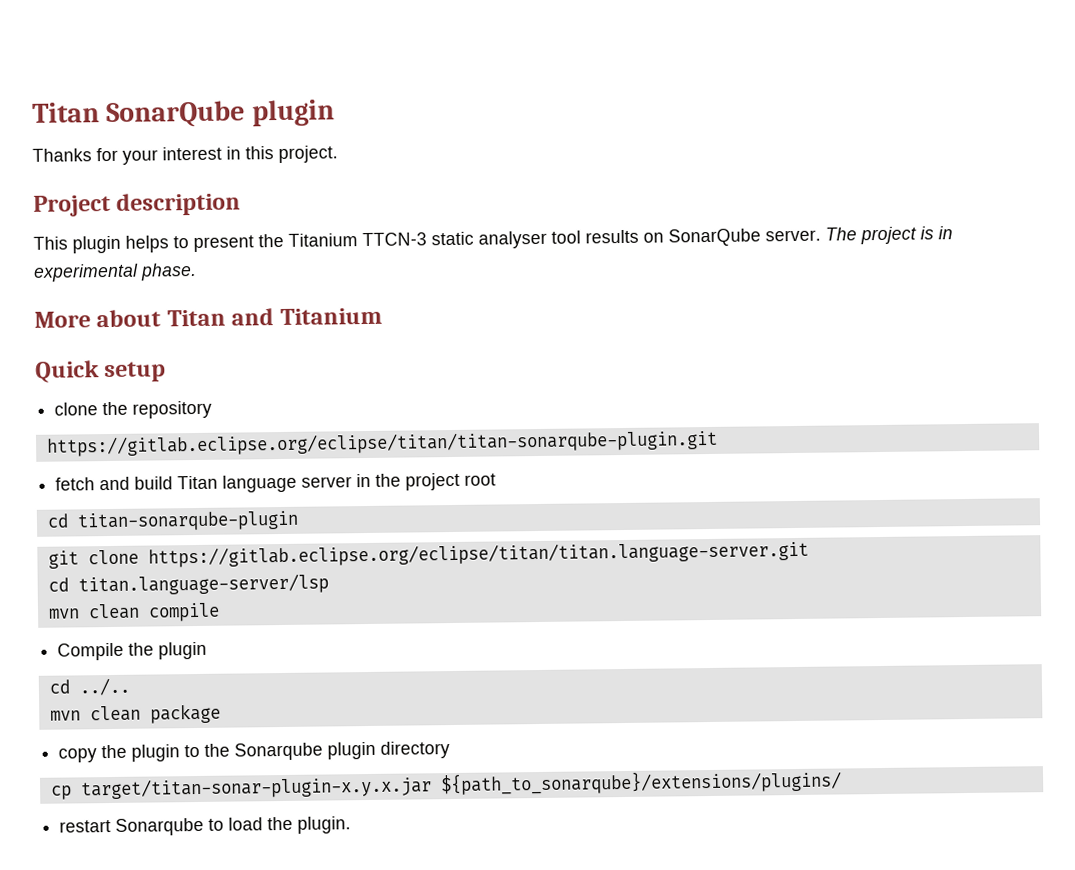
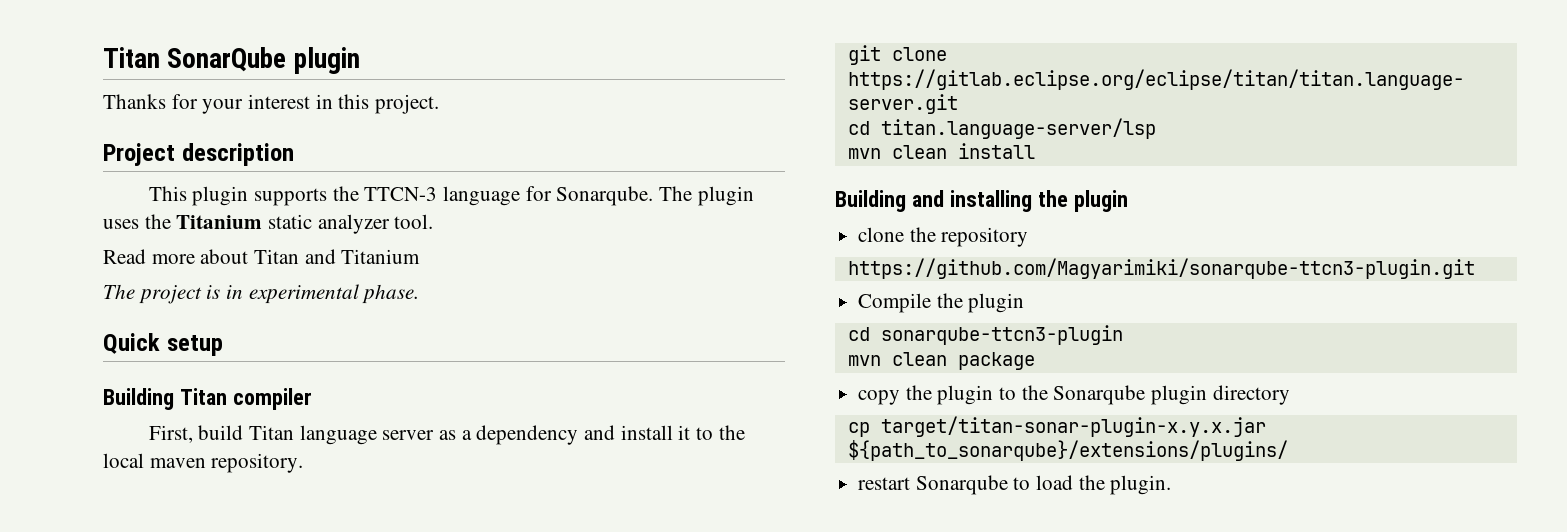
- This plugin helps to present the Titanium TTCN-3 static analyser tool results on SonarQube server. The project is in experimental phase.
+ This plugin supports the TTCN-3 language for Sonarqube. The plugin uses the Titanium static analyzer tool.
+ Read more about Titan and Titanium
+ The project is in experimental phase.
- More about Titan and Titanium
  Quick setup
- clone the repository
- https://gitlab.eclipse.org/eclipse/titan/titan-sonarqube-plugin.git
- fetch and build Titan language server in the project root
- cd titan-sonarqube-plugin
+ Building Titan compiler
+ First, build Titan language server as a dependency and install it to the local maven repository.
- mvn clean compile
+ mvn clean install
+ Building and installing the plugin
+ clone the repository
+ https://github.com/Magyarimiki/sonarqube-ttcn3-plugin.git
- cd ../..
+ cd sonarqube-ttcn3-plugin

